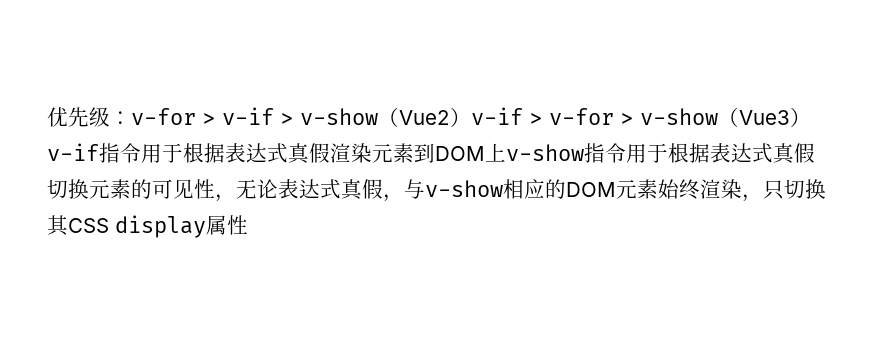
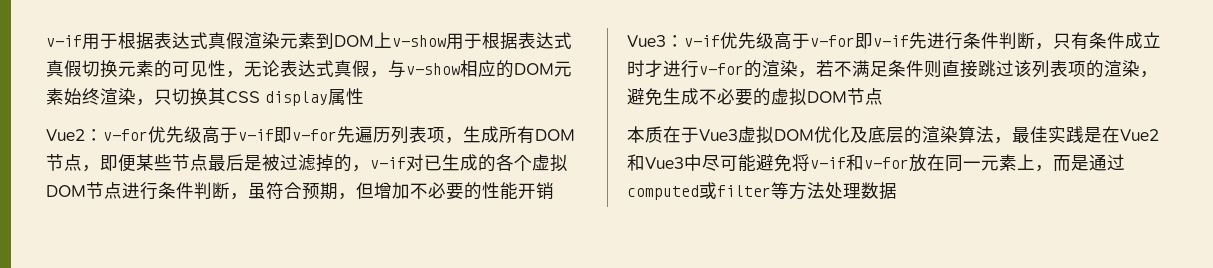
- 优先级：v-for > v-if > v-show（Vue2）v-if > v-for > v-show（Vue3）v-if指令用于根据表达式真假渲染元素到DOM上v-show指令用于根据表达式真假切换元素的可见性，无论表达式真假，与v-show相应的DOM元素始终渲染，只切换其CSS display属性
+ v-if用于根据表达式真假渲染元素到DOM上v-show用于根据表达式真假切换元素的可见性，无论表达式真假，与v-show相应的DOM元素始终渲染，只切换其CSS display属性
+ Vue2：v-for优先级高于v-if即v-for先遍历列表项，生成所有DOM节点，即便某些节点最后是被过滤掉的，v-if对已生成的各个虚拟DOM节点进行条件判断，虽符合预期，但增加不必要的性能开销Vue3：v-if优先级高于v-for即v-if先进行条件判断，只有条件成立时才进行v-for的渲染，若不满足条件则直接跳过该列表项的渲染，避免生成不必要的虚拟DOM节点
+ 本质在于Vue3虚拟DOM优化及底层的渲染算法，最佳实践是在Vue2和Vue3中尽可能避免将v-if和v-for放在同一元素上，而是通过computed或filter等方法处理数据

